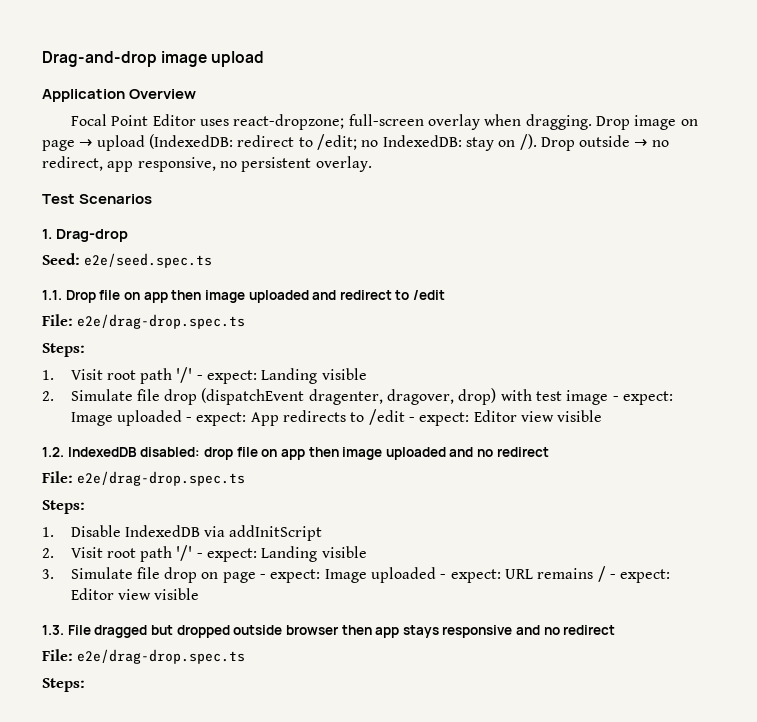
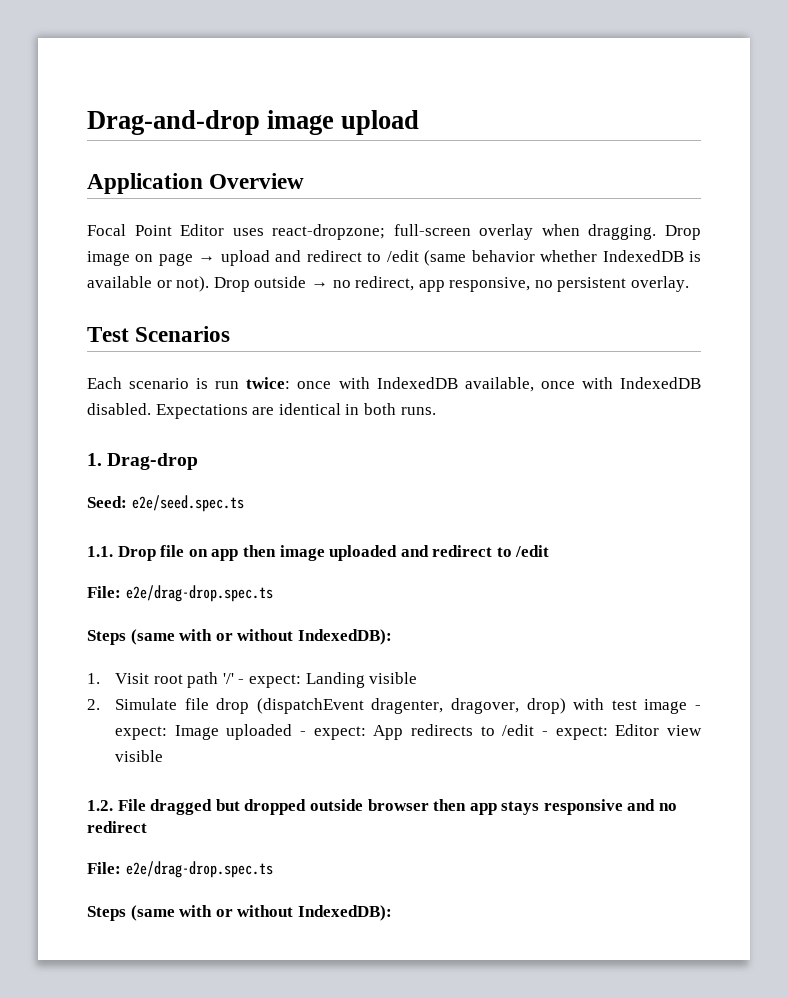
- Drop image on page → upload (IndexedDB: redirect to /edit; no IndexedDB: stay on /).
+ Drop image on page → upload and redirect to /edit (same behavior whether IndexedDB is available or not).
+ Each scenario is run twice: once with IndexedDB available, once with IndexedDB disabled. Expectations are identical in both runs.
  1.1. Drop file on app then image uploaded and redirect to /edit
  File: e2e/drag-drop.spec.ts
- Steps:
+ Steps (same with or without IndexedDB):
- 1.2. IndexedDB disabled: drop file on app then image uploaded and no redirect
+ 1.2. File dragged but dropped outside browser then app stays responsive and no redirect
  File: e2e/drag-drop.spec.ts
- Steps:
- 1. Disable IndexedDB via addInitScript
- 2. Visit root path '/' - expect: Landing visible
- 3. Simulate file drop on page - expect: Image uploaded - expect: URL remains / - expect: Editor view visible
- 1.3. File dragged but dropped outside browser then app stays responsive and no redirect
- File: e2e/drag-drop.spec.ts
- Steps:
+ Steps (same with or without IndexedDB):

